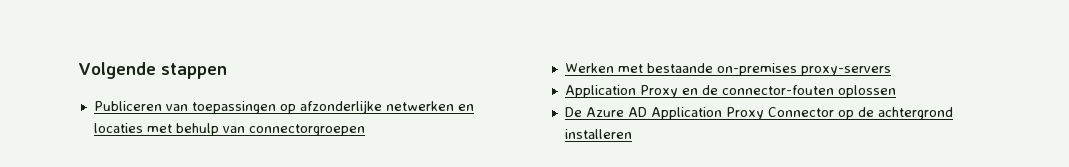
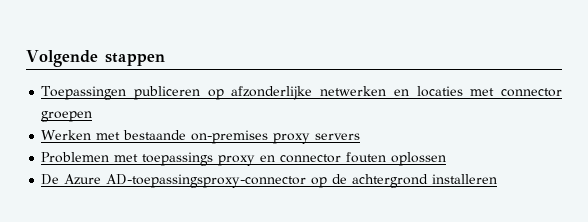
- Publiceren van toepassingen op afzonderlijke netwerken en locaties met behulp van connectorgroepen
+ Toepassingen publiceren op afzonderlijke netwerken en locaties met connector groepen
- Werken met bestaande on-premises proxy-servers
- Application Proxy en de connector-fouten oplossen
+ Werken met bestaande on-premises proxy servers
+ Problemen met toepassings proxy en connector fouten oplossen
- De Azure AD Application Proxy Connector op de achtergrond installeren
+ De Azure AD-toepassingsproxy-connector op de achtergrond installeren

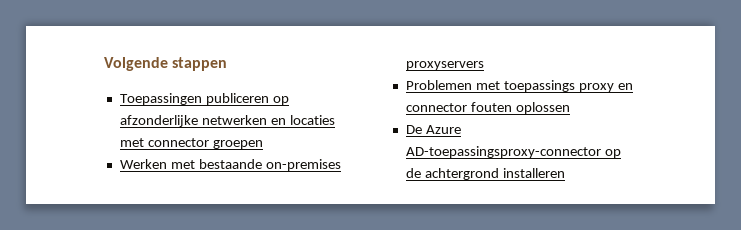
- Werken met bestaande on-premises proxy servers
+ Werken met bestaande on-premises proxyservers

